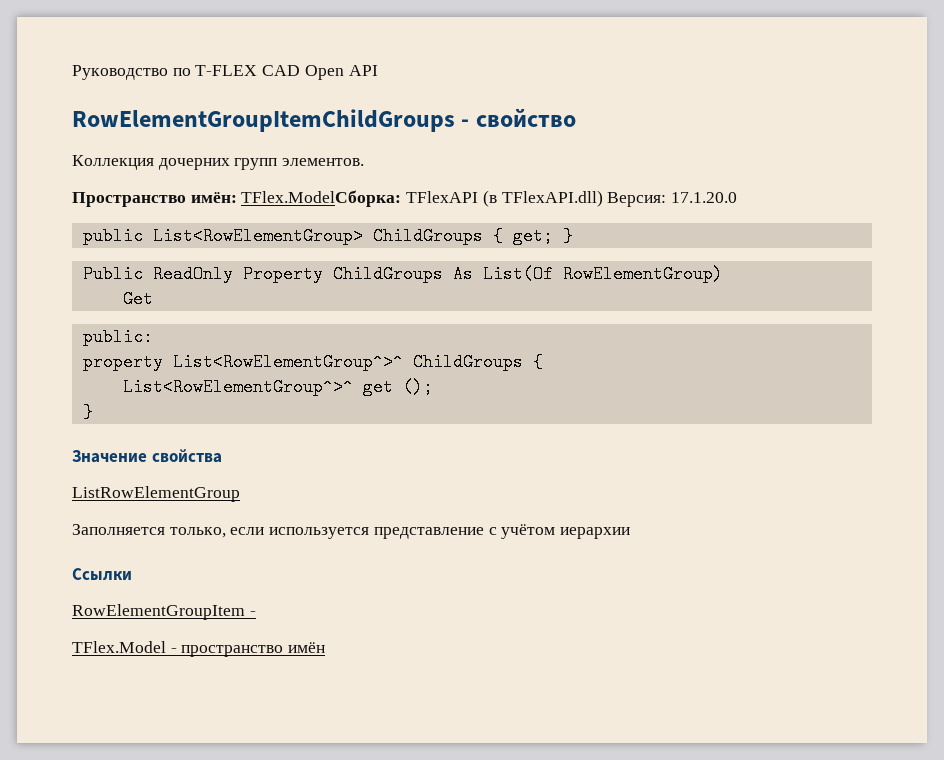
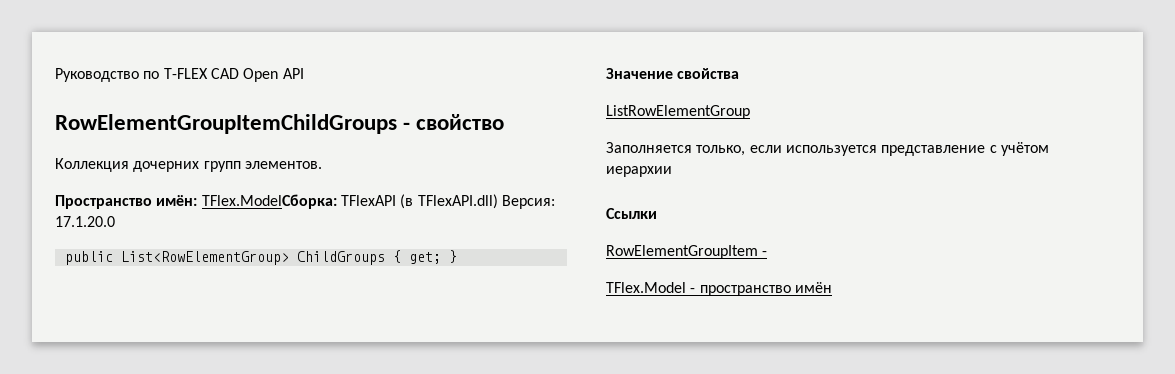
- Public ReadOnly Property ChildGroups As List(Of RowElementGroup)
- Get
- public:
- property List<RowElementGroup^>^ ChildGroups {
- List<RowElementGroup^>^ get ();
- }

